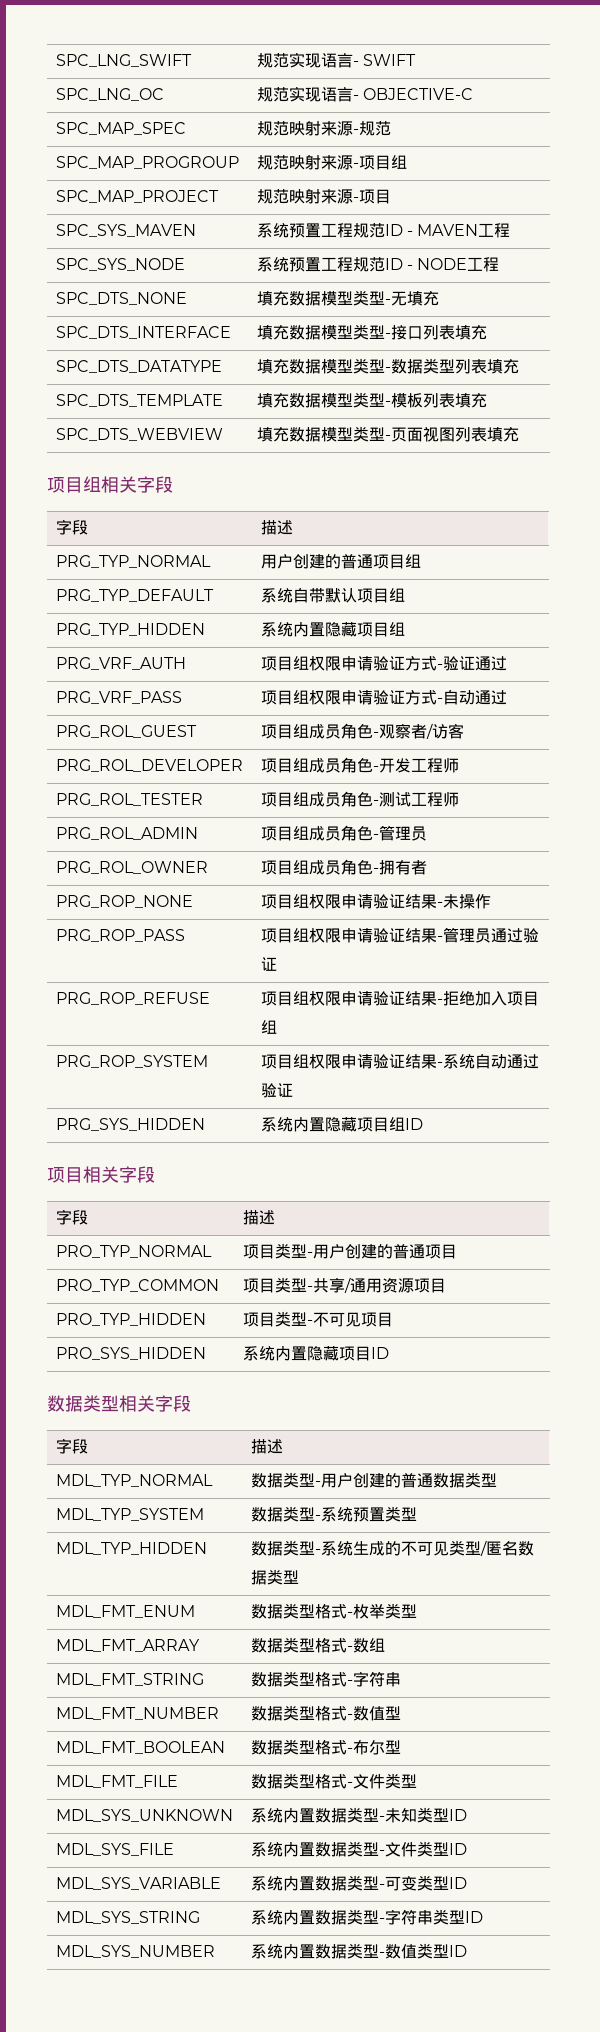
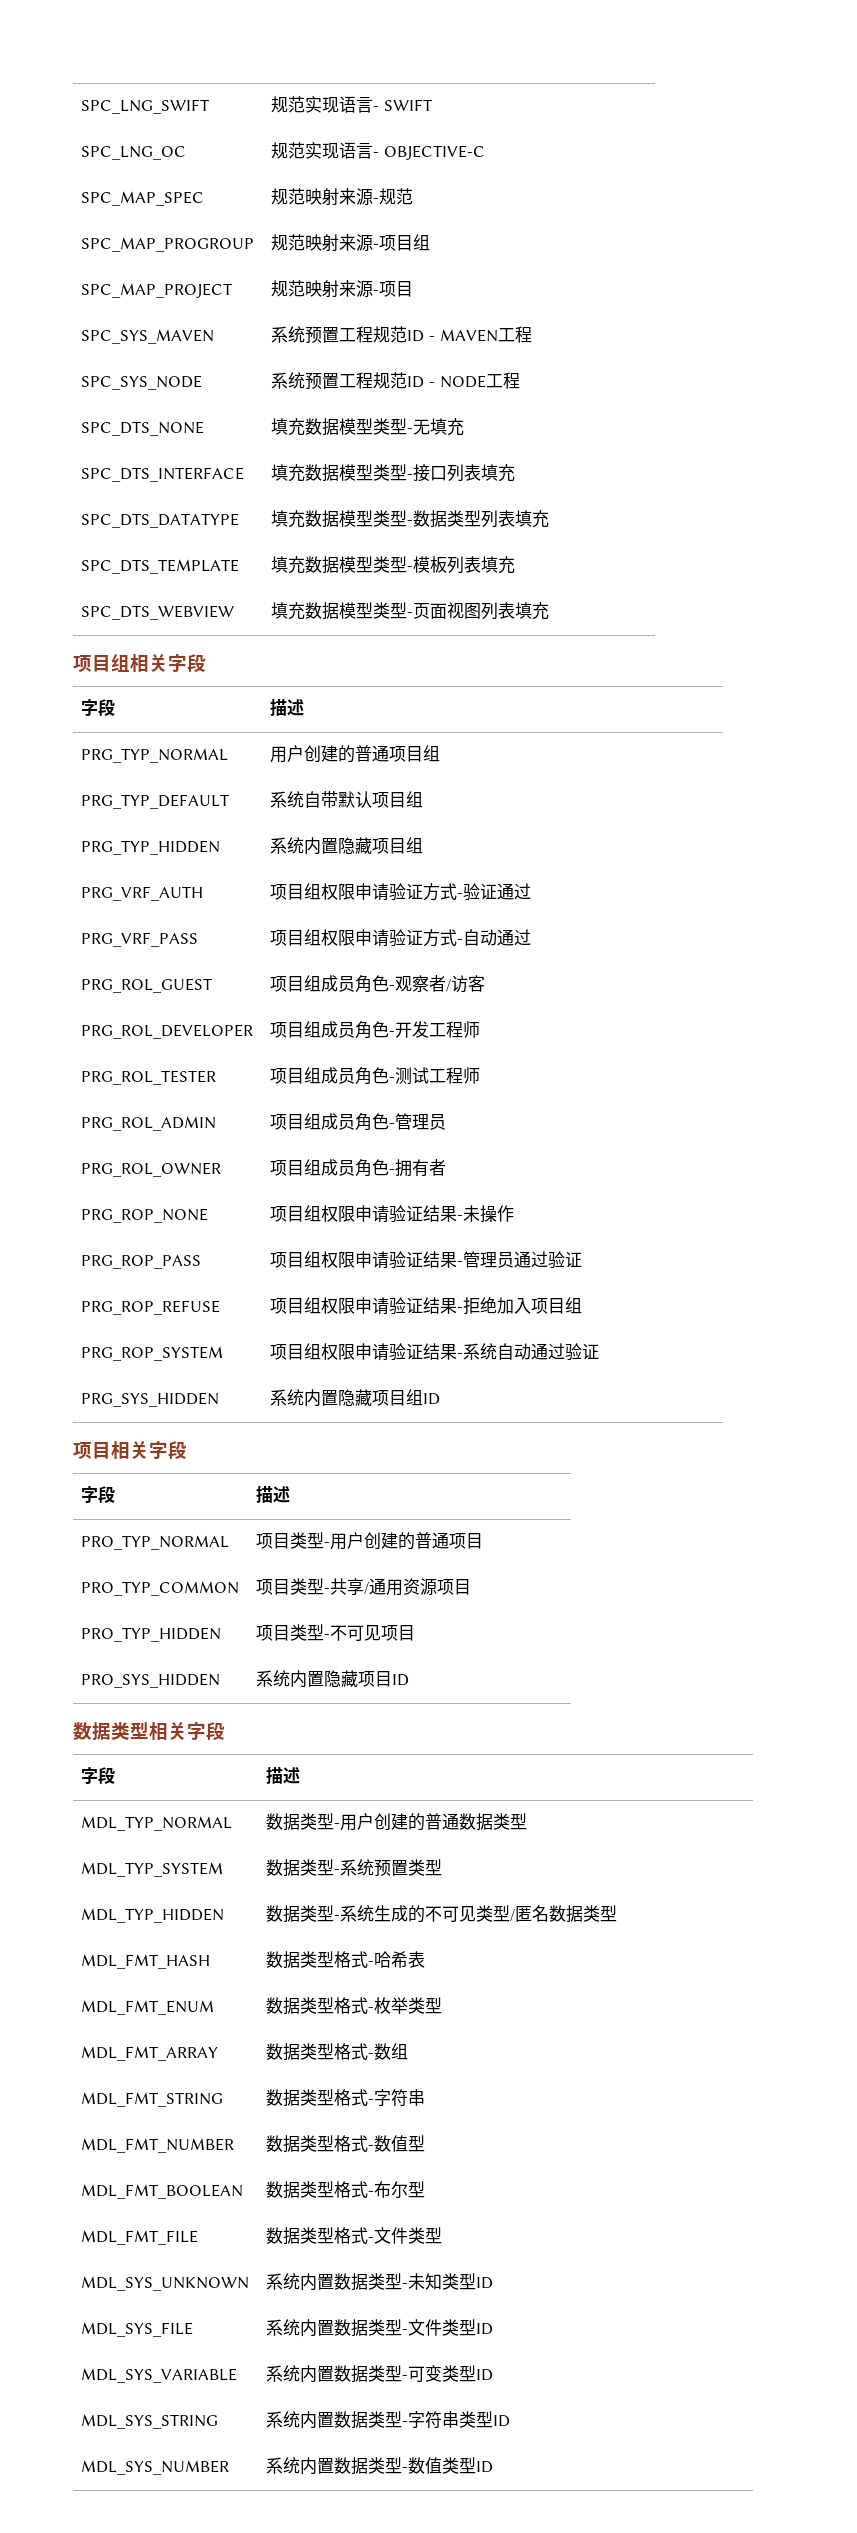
+ MDL_FMT_HASH | 数据类型格式-哈希表

